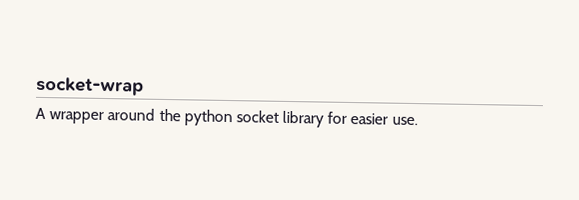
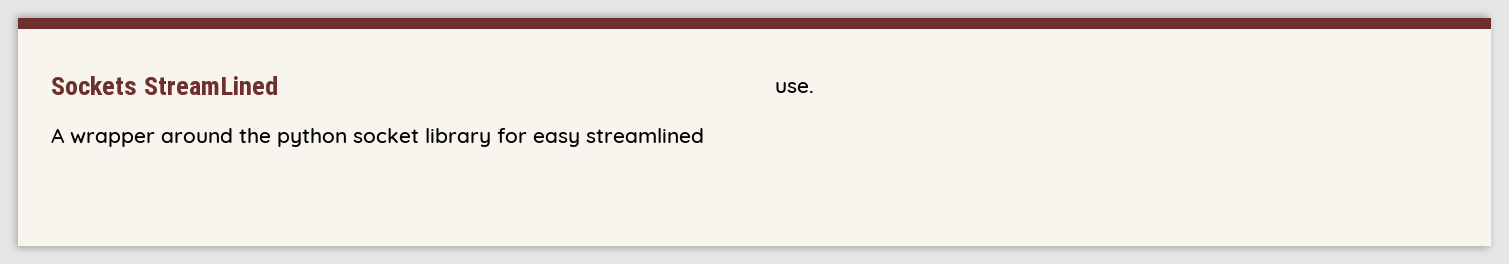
- socket-wrap
+ Sockets StreamLined
- A wrapper around the python socket library for easier use.
+ A wrapper around the python socket library for easy streamlined use.

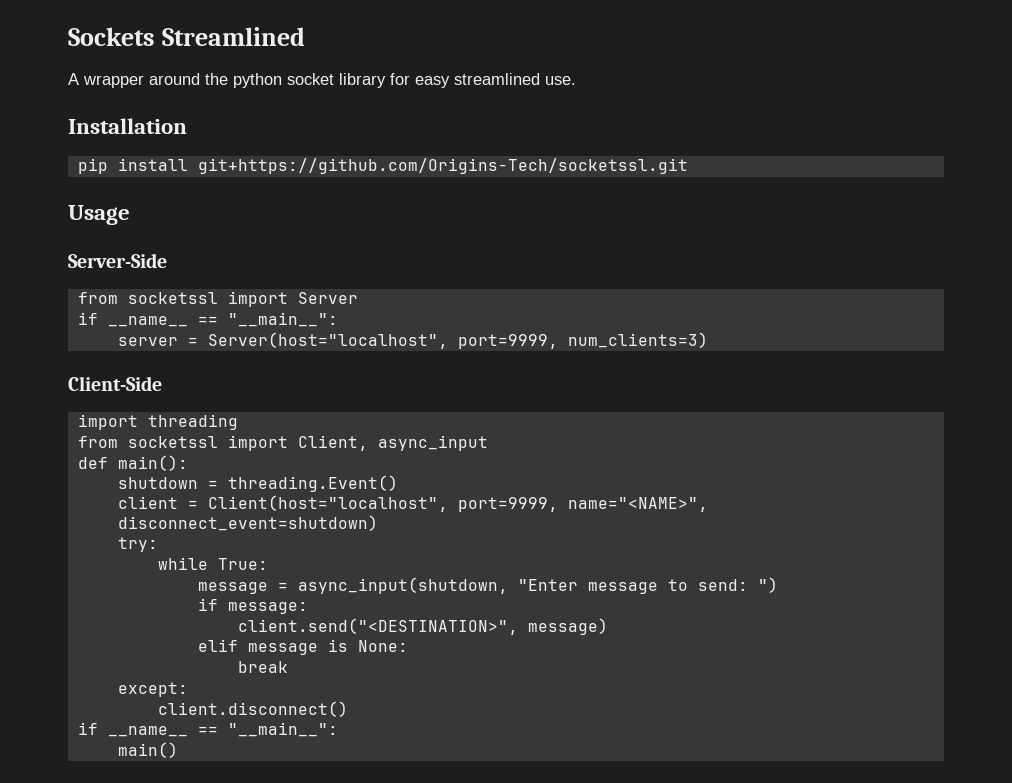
- Sockets StreamLined
+ Sockets Streamlined
+ Installation
+ pip install git+https://github.com/Origins-Tech/socketssl.git
+ Usage
+ Server-Side
+ from socketssl import Server
+ if __name__ == "__main__":
+ server = Server(host="localhost", port=9999, num_clients=3)
+ Client-Side
+ import threading
+ from socketssl import Client, async_input
+ def main():
+ shutdown = threading.Event()
+ client = Client(host="localhost", port=9999, name="<NAME>", disconnect_event=shutdown)
+ try:
+ while True:
+ message = async_input(shutdown, "Enter message to send: ")
+ if message:
+ client.send("<DESTINATION>", message)
+ elif message is None:
+ break
+ except:
+ client.disconnect()
+ if __name__ == "__main__":
+ main()

